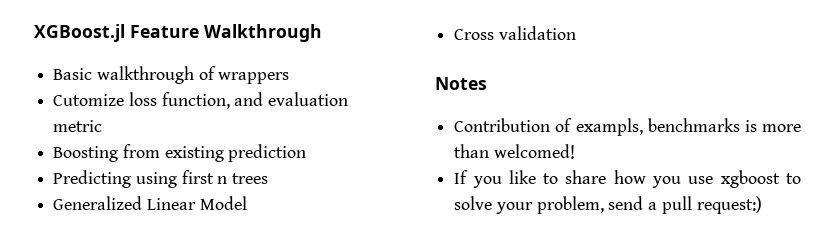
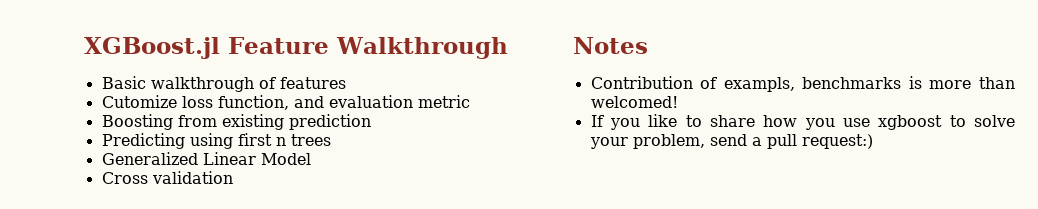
- Basic walkthrough of wrappers
+ Basic walkthrough of features

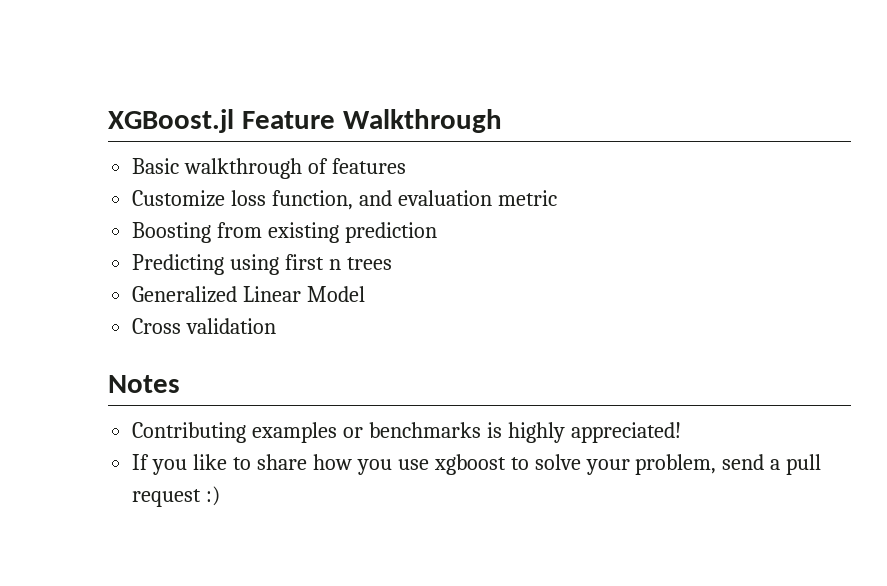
- Cutomize loss function, and evaluation metric
+ Customize loss function, and evaluation metric
- Contribution of exampls, benchmarks is more than welcomed!
+ Contributing examples or benchmarks is highly appreciated!
- If you like to share how you use xgboost to solve your problem, send a pull request:)
+ If you like to share how you use xgboost to solve your problem, send a pull request :)

